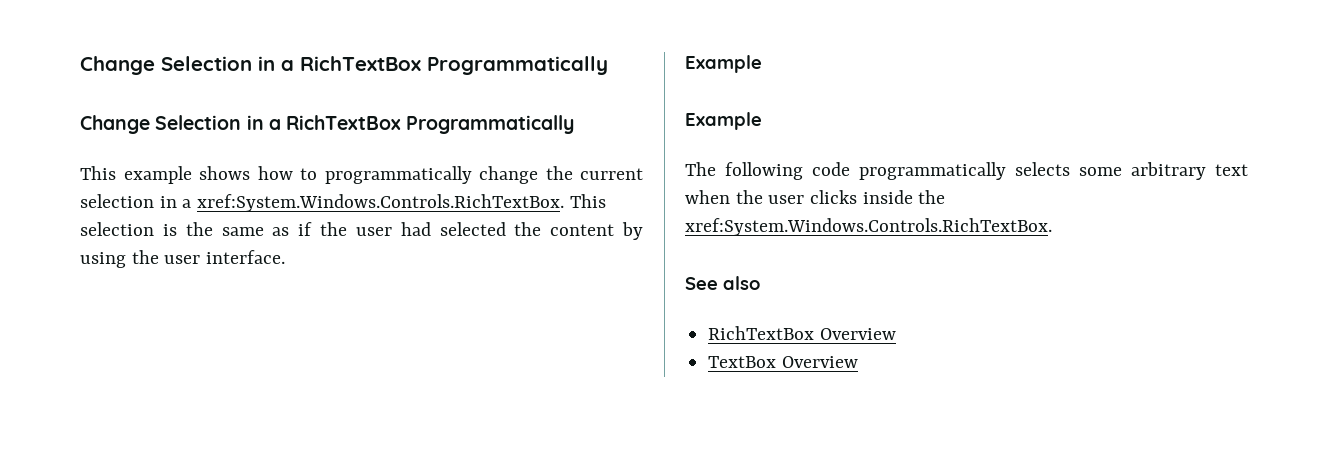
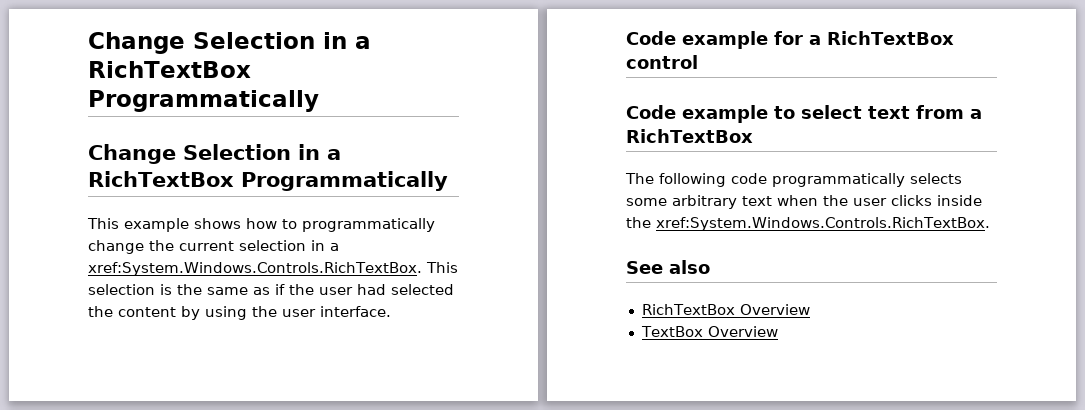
  This example shows how to programmatically change the current selection in a xref:System.Windows.Controls.RichTextBox. This selection is the same as if the user had selected the content by using the user interface.
- Example
- Example
+ Code example for a RichTextBox control
+ Code example to select text from a RichTextBox

